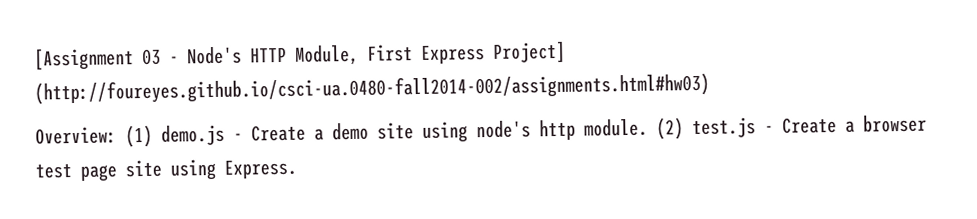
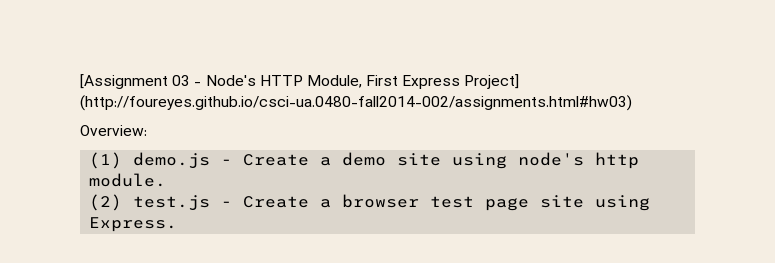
- Overview: (1) demo.js - Create a demo site using node's http module. (2) test.js - Create a browser test page site using Express.
+ Overview:
+ (1) demo.js - Create a demo site using node's http module.
+ (2) test.js - Create a browser test page site using Express.

